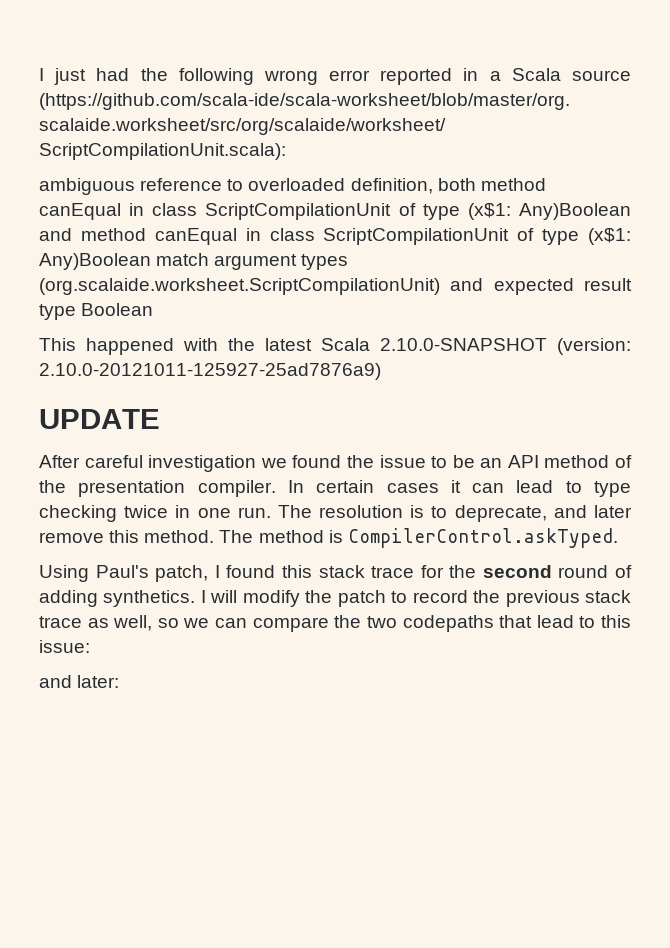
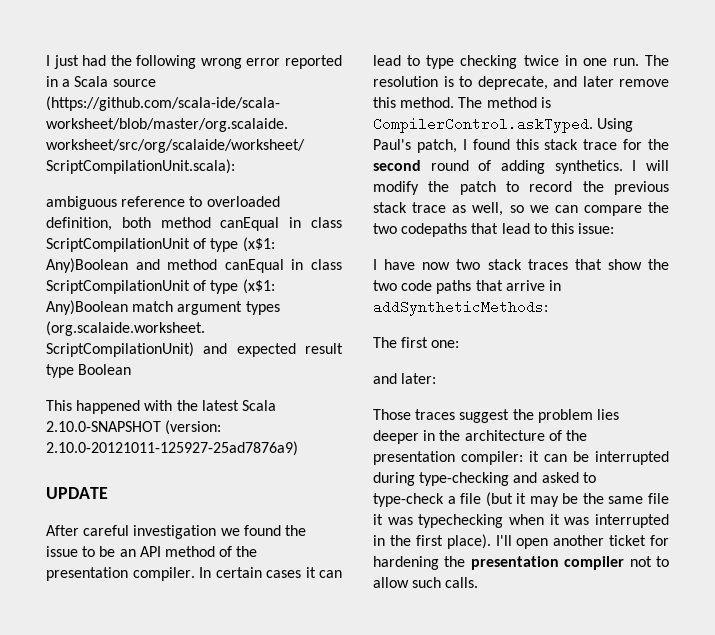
- The method is CompilerControl.askTyped.
- Using Paul's patch, I found this stack trace for the second round of adding synthetics.
+ The method is CompilerControl.askTyped. Using Paul's patch, I found this stack trace for the second round of adding synthetics.
+ I have now two stack traces that show the two code paths that arrive in addSyntheticMethods:
+ The first one:
  and later:
+ Those traces suggest the problem lies deeper in the architecture of the presentation compiler: it can be interrupted during type-checking and asked to type-check a file (but it may be the same file it was typechecking when it was interrupted in the first place). I'll open another ticket for hardening the presentation compiler not to allow such calls.

